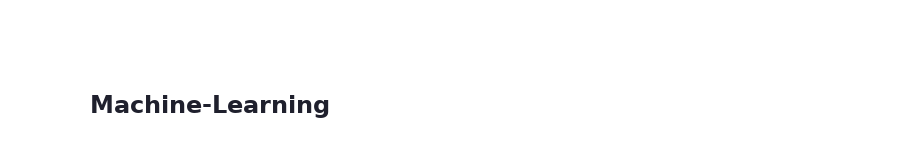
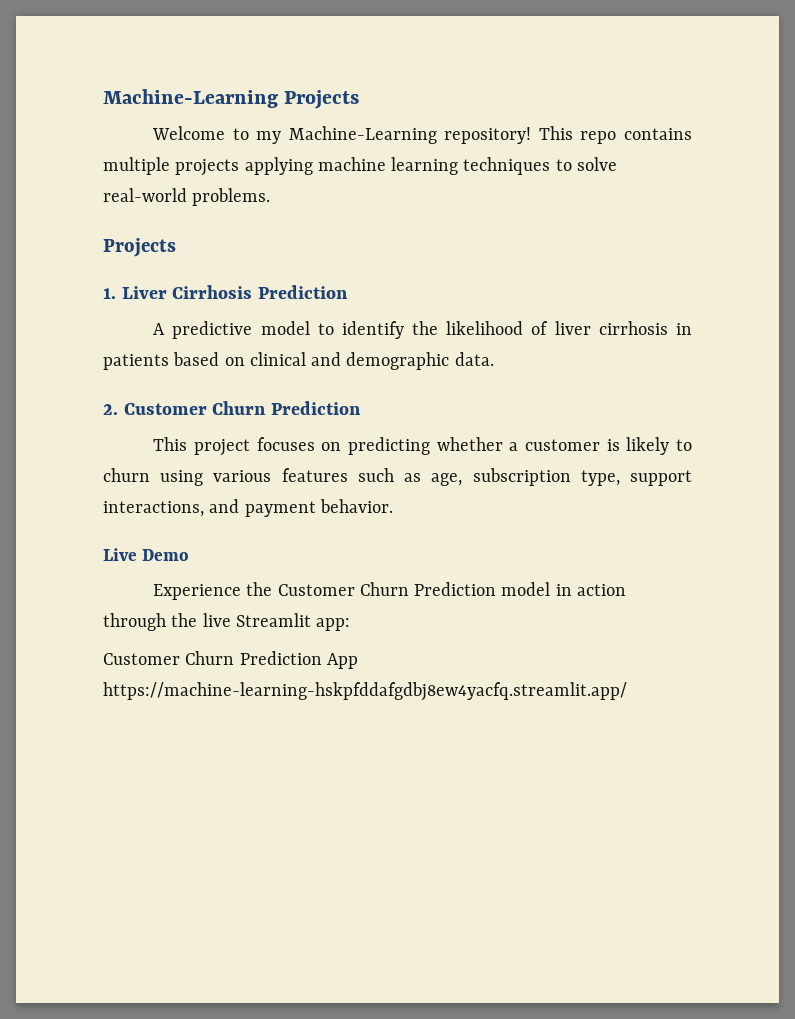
- Machine-Learning
+ Machine-Learning Projects
+ Welcome to my Machine-Learning repository! This repo contains multiple projects applying machine learning techniques to solve real-world problems.
+ Projects
+ 1. Liver Cirrhosis Prediction
+ A predictive model to identify the likelihood of liver cirrhosis in patients based on clinical and demographic data.
+ 2. Customer Churn Prediction
+ This project focuses on predicting whether a customer is likely to churn using various features such as age, subscription type, support interactions, and payment behavior.
+ Live Demo
+ Experience the Customer Churn Prediction model in action through the live Streamlit app:
+ Customer Churn Prediction App https://machine-learning-hskpfddafgdbj8ew4yacfq.streamlit.app/

